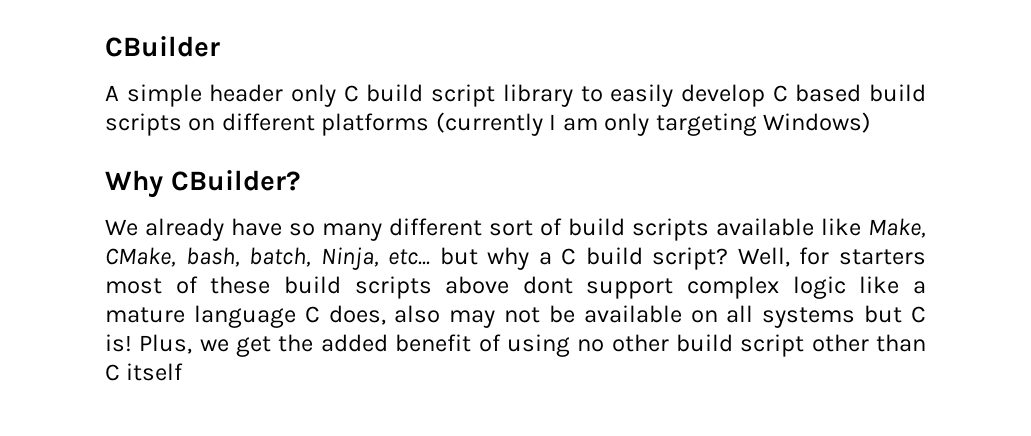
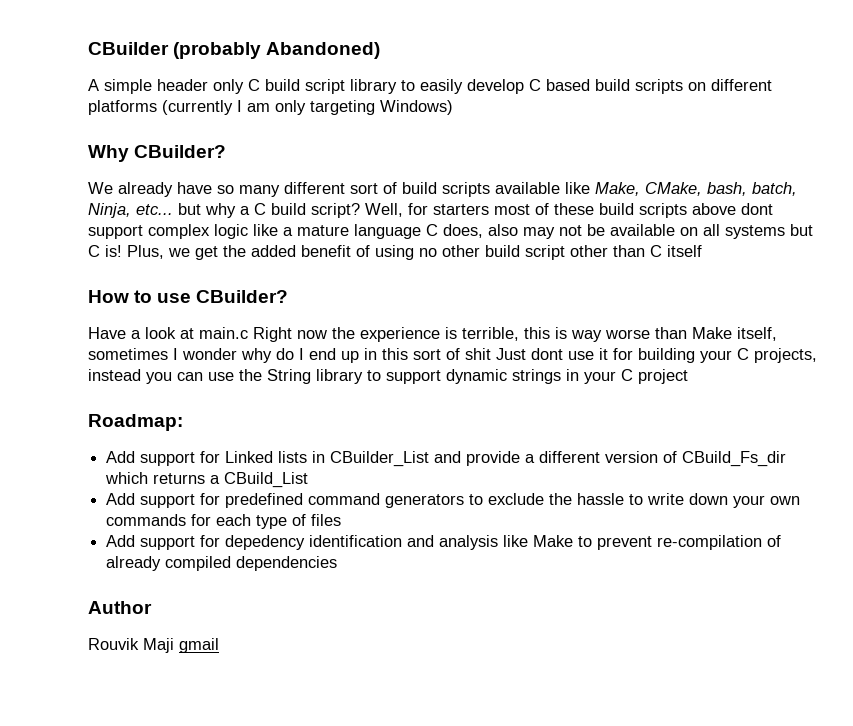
- CBuilder
+ CBuilder (probably Abandoned)
+ How to use CBuilder?
+ Have a look at main.c Right now the experience is terrible, this is way worse than Make itself, sometimes I wonder why do I end up in this sort of shit Just dont use it for building your C projects, instead you can use the String library to support dynamic strings in your C project
+ Roadmap:
+ Add support for Linked lists in CBuilder_List and provide a different version of CBuild_Fs_dir which returns a CBuild_List
+ Add support for predefined command generators to exclude the hassle to write down your own commands for each type of files
+ Add support for depedency identification and analysis like Make to prevent re-compilation of already compiled dependencies
+ Author
+ Rouvik Maji gmail

